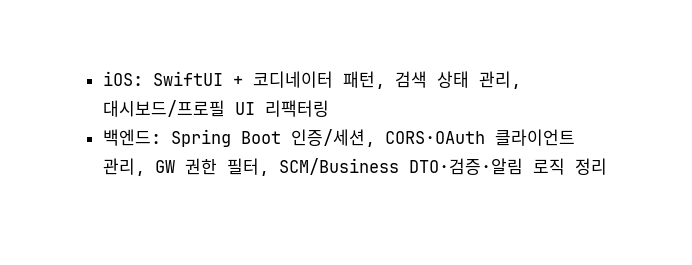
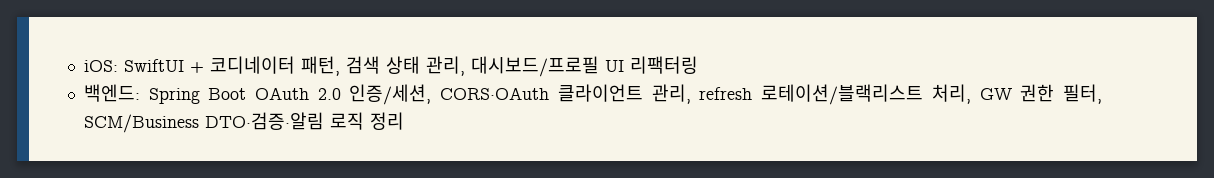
- 백엔드: Spring Boot 인증/세션, CORS·OAuth 클라이언트 관리, GW 권한 필터, SCM/Business DTO·검증·알림 로직 정리
+ 백엔드: Spring Boot OAuth 2.0 인증/세션, CORS·OAuth 클라이언트 관리, refresh 로테이션/블랙리스트 처리, GW 권한 필터, SCM/Business DTO·검증·알림 로직 정리

